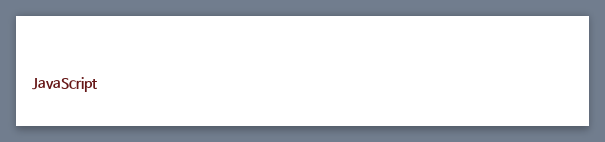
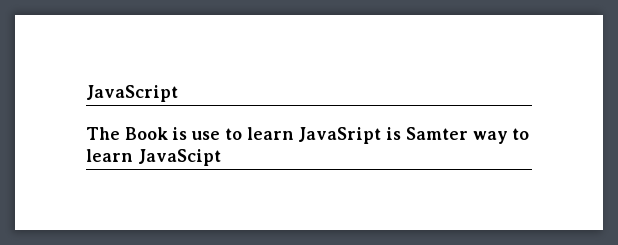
+ The Book is use to learn JavaSript is Samter way to learn JavaScipt

